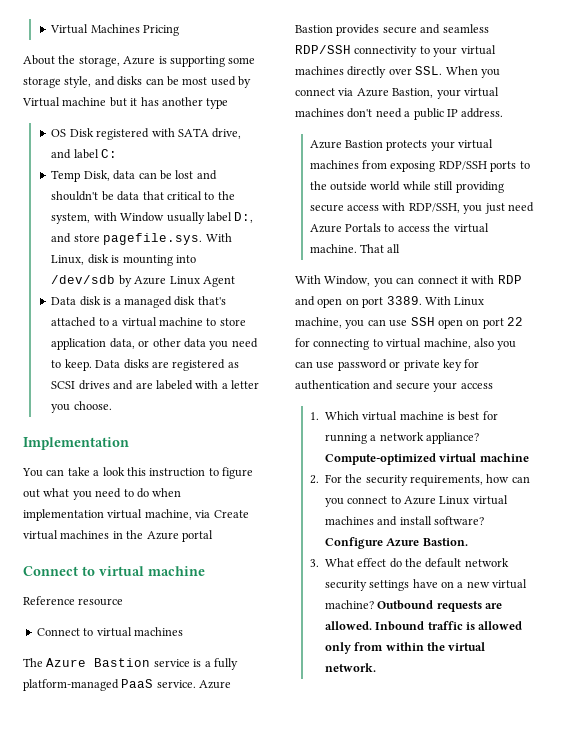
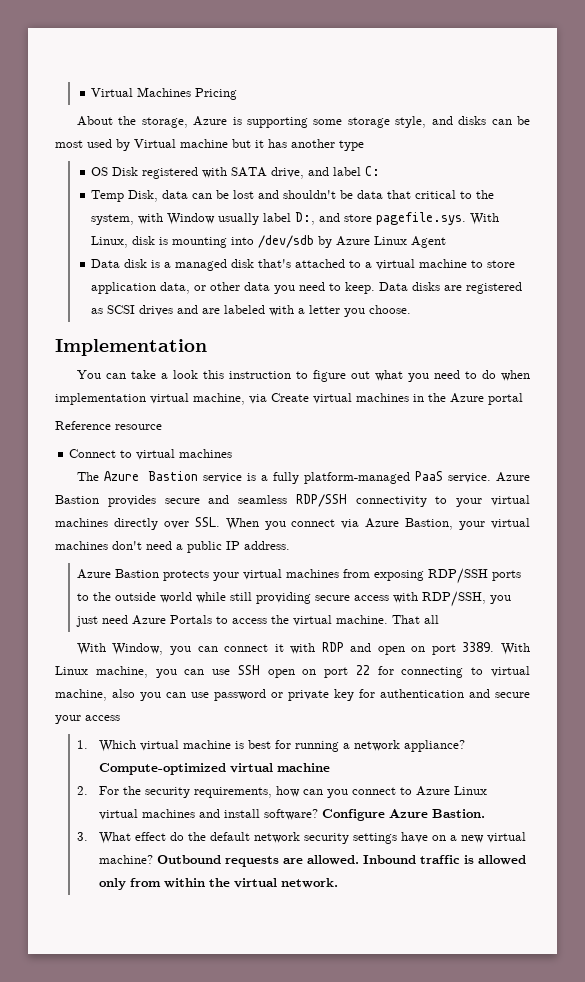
- Connect to virtual machine

